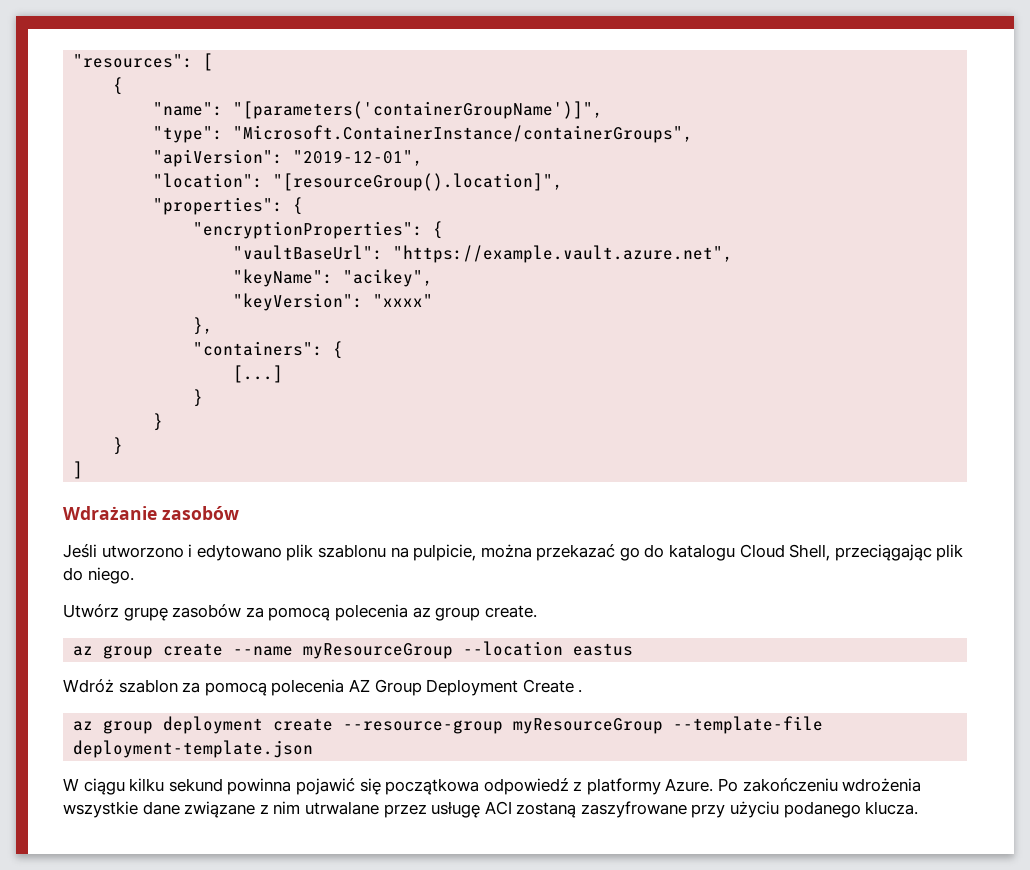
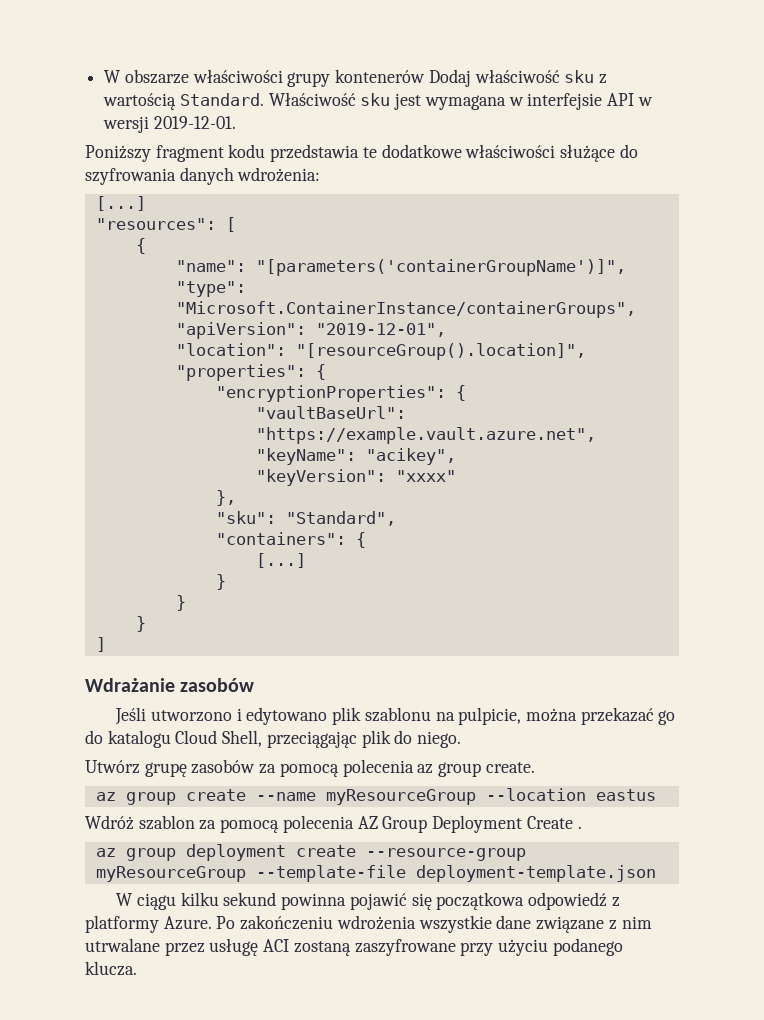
+ W obszarze właściwości grupy kontenerów Dodaj właściwość sku z wartością Standard. Właściwość sku jest wymagana w interfejsie API w wersji 2019-12-01.
+ Poniższy fragment kodu przedstawia te dodatkowe właściwości służące do szyfrowania danych wdrożenia:
+ [...]
+ "sku": "Standard",

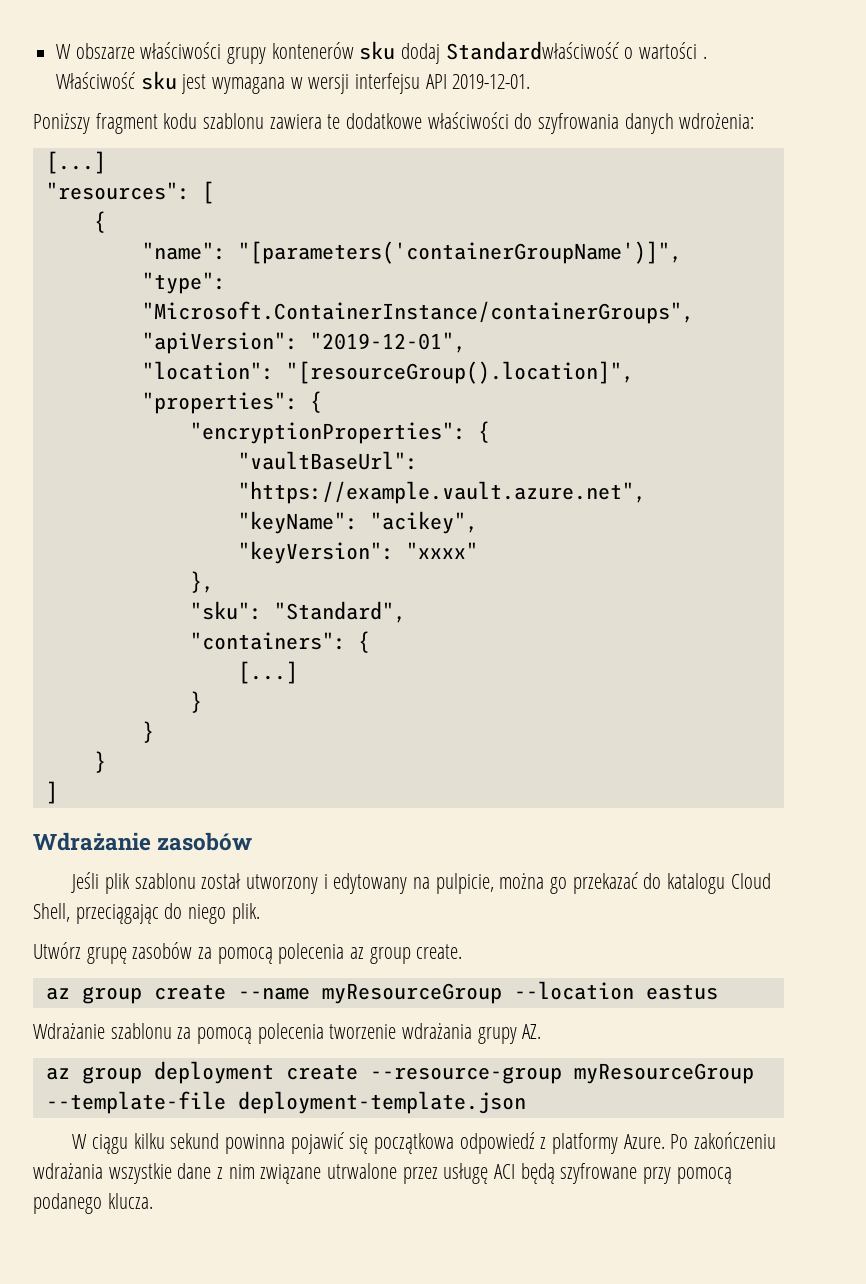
- W obszarze właściwości grupy kontenerów Dodaj właściwość sku z wartością Standard.
+ W obszarze właściwości grupy kontenerów sku dodaj Standardwłaściwość o wartości .
- Właściwość sku jest wymagana w interfejsie API w wersji 2019-12-01.
+ Właściwość sku jest wymagana w wersji interfejsu API 2019-12-01.
- Poniższy fragment kodu przedstawia te dodatkowe właściwości służące do szyfrowania danych wdrożenia:
+ Poniższy fragment kodu szablonu zawiera te dodatkowe właściwości do szyfrowania danych wdrożenia:
- Jeśli utworzono i edytowano plik szablonu na pulpicie, można przekazać go do katalogu Cloud Shell, przeciągając plik do niego.
+ Jeśli plik szablonu został utworzony i edytowany na pulpicie, można go przekazać do katalogu Cloud Shell, przeciągając do niego plik.
- Wdróż szablon za pomocą polecenia AZ Group Deployment Create .
+ Wdrażanie szablonu za pomocą polecenia tworzenie wdrażania grupy AZ.
- Po zakończeniu wdrożenia wszystkie dane związane z nim utrwalane przez usługę ACI zostaną zaszyfrowane przy użyciu podanego klucza.
+ Po zakończeniu wdrażania wszystkie dane z nim związane utrwalone przez usługę ACI będą szyfrowane przy pomocą podanego klucza.

